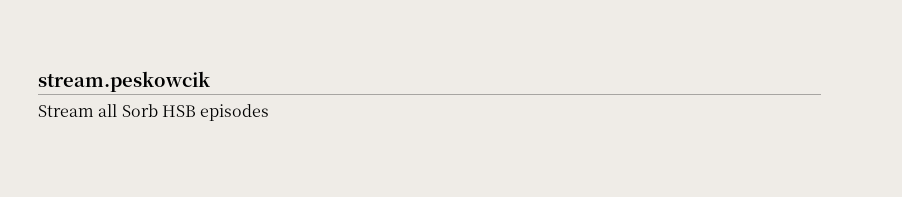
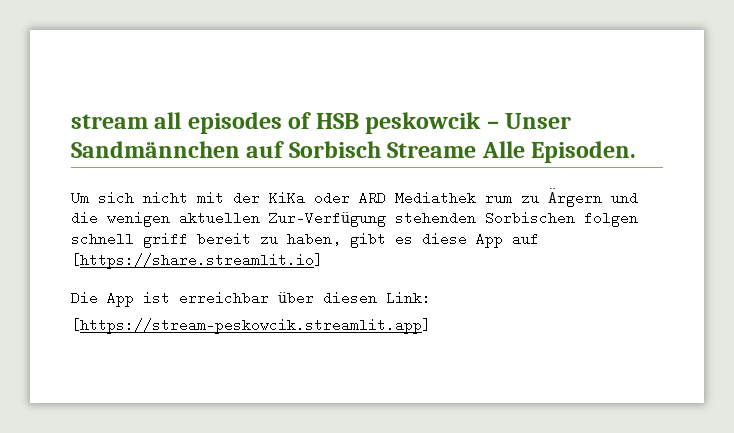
- stream.peskowcik
- Stream all Sorb HSB episodes
+ stream all episodes of HSB peskowcik – Unser Sandmännchen auf Sorbisch Streame Alle Episoden.
+ Um sich nicht mit der KiKa oder ARD Mediathek rum zu Ärgern und die wenigen aktuellen Zur-Verfügung stehenden Sorbischen folgen schnell griff bereit zu haben, gibt es diese App auf [https://share.streamlit.io]
+ Die App ist erreichbar über diesen Link:
+ [https://stream-peskowcik.streamlit.app]

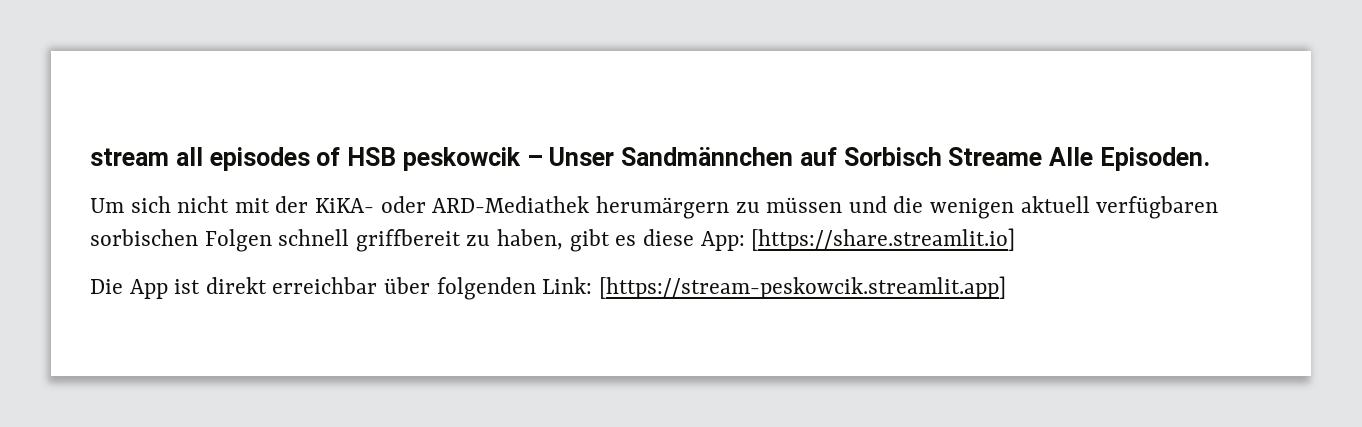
- Um sich nicht mit der KiKa oder ARD Mediathek rum zu Ärgern und die wenigen aktuellen Zur-Verfügung stehenden Sorbischen folgen schnell griff bereit zu haben, gibt es diese App auf [https://share.streamlit.io]
+ Um sich nicht mit der KiKA- oder ARD-Mediathek herumärgern zu müssen und die wenigen aktuell verfügbaren sorbischen Folgen schnell griffbereit zu haben, gibt es diese App: [https://share.streamlit.io]
- Die App ist erreichbar über diesen Link:
- [https://stream-peskowcik.streamlit.app]
+ Die App ist direkt erreichbar über folgenden Link: [https://stream-peskowcik.streamlit.app]

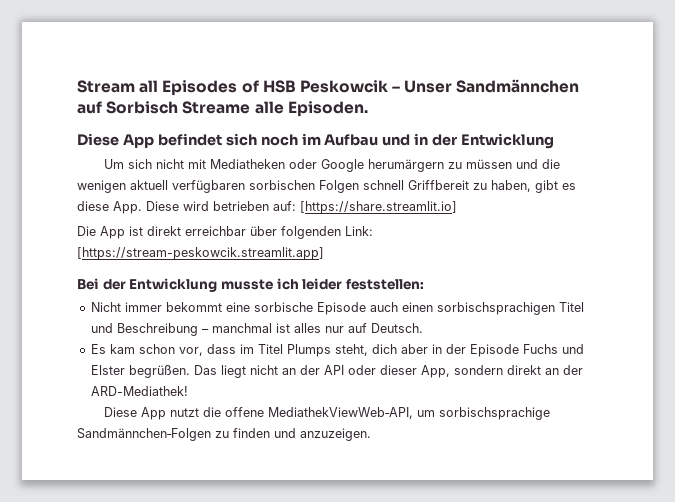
- stream all episodes of HSB peskowcik – Unser Sandmännchen auf Sorbisch Streame Alle Episoden.
+ Stream all Episodes of HSB Peskowcik – Unser Sandmännchen auf Sorbisch Streame alle Episoden.
+ Diese App befindet sich noch im Aufbau und in der Entwicklung
- Um sich nicht mit der KiKA- oder ARD-Mediathek herumärgern zu müssen und die wenigen aktuell verfügbaren sorbischen Folgen schnell griffbereit zu haben, gibt es diese App: [https://share.streamlit.io]
+ Um sich nicht mit Mediatheken oder Google herumärgern zu müssen und die wenigen aktuell verfügbaren sorbischen Folgen schnell Griffbereit zu haben, gibt es diese App. Diese wird betrieben auf: [https://share.streamlit.io]
+ Bei der Entwicklung musste ich leider feststellen:
+ Nicht immer bekommt eine sorbische Episode auch einen sorbischsprachigen Titel und Beschreibung – manchmal ist alles nur auf Deutsch.
+ Es kam schon vor, dass im Titel Plumps steht, dich aber in der Episode Fuchs und Elster begrüßen. Das liegt nicht an der API oder dieser App, sondern direkt an der ARD-Mediathek!
+ Diese App nutzt die offene MediathekViewWeb‑API, um sorbischsprachige Sandmännchen‑Folgen zu finden und anzuzeigen.

